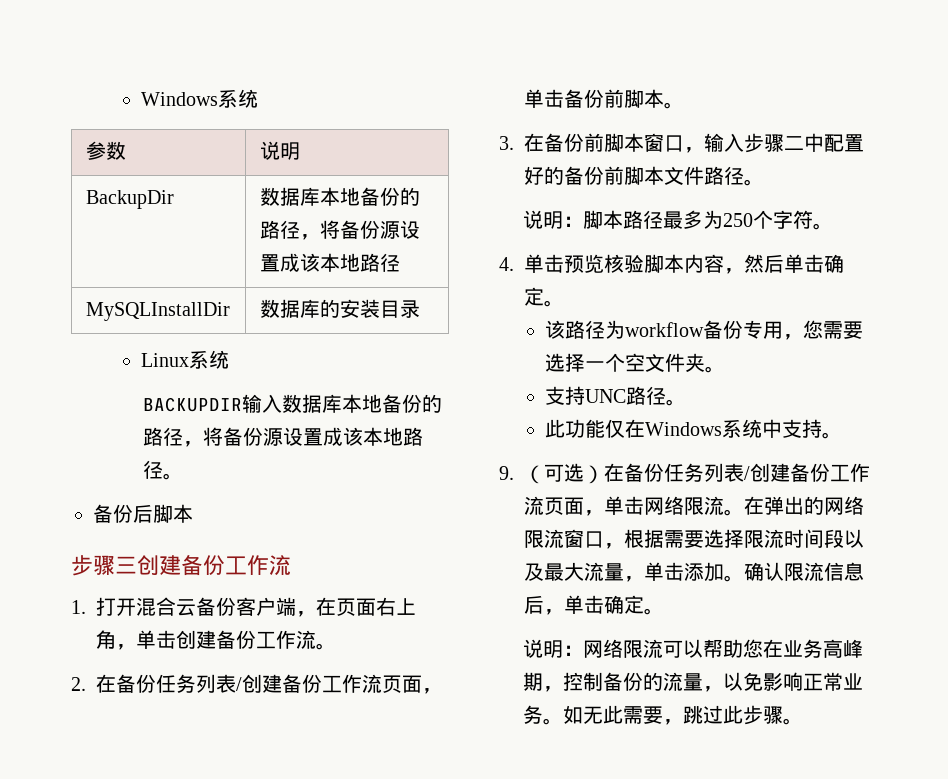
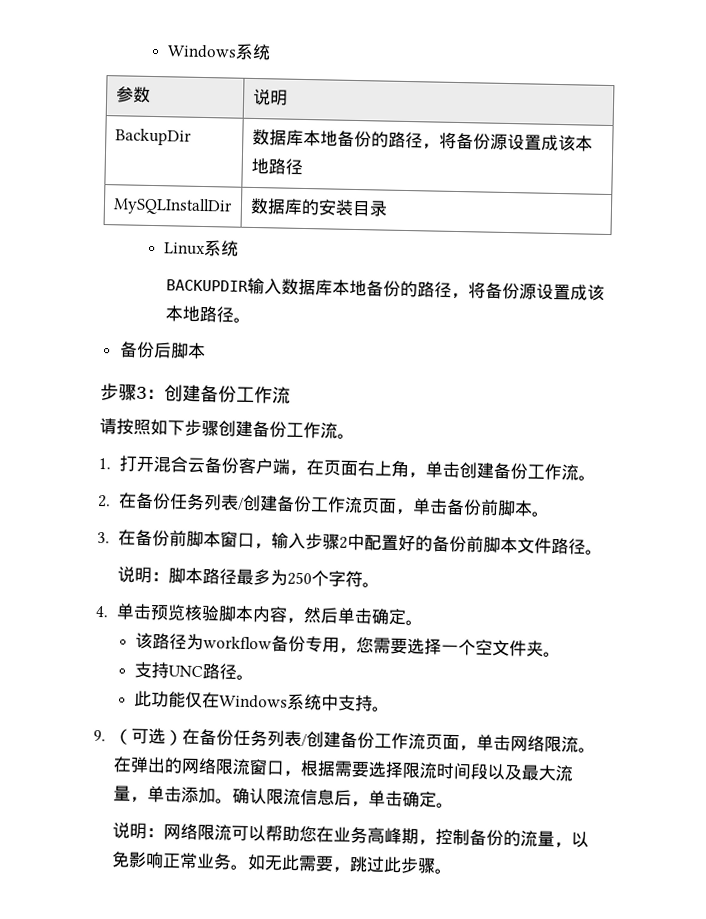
- 步骤三创建备份工作流
+ 步骤3：创建备份工作流
+ 请按照如下步骤创建备份工作流。
- 3.在备份前脚本窗口，输入步骤二中配置好的备份前脚本文件路径。
+ 3.在备份前脚本窗口，输入步骤2中配置好的备份前脚本文件路径。

